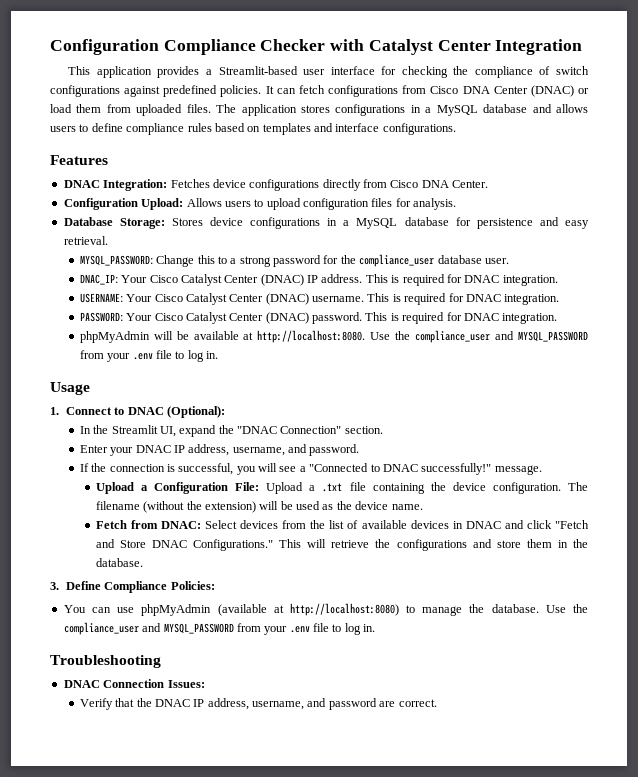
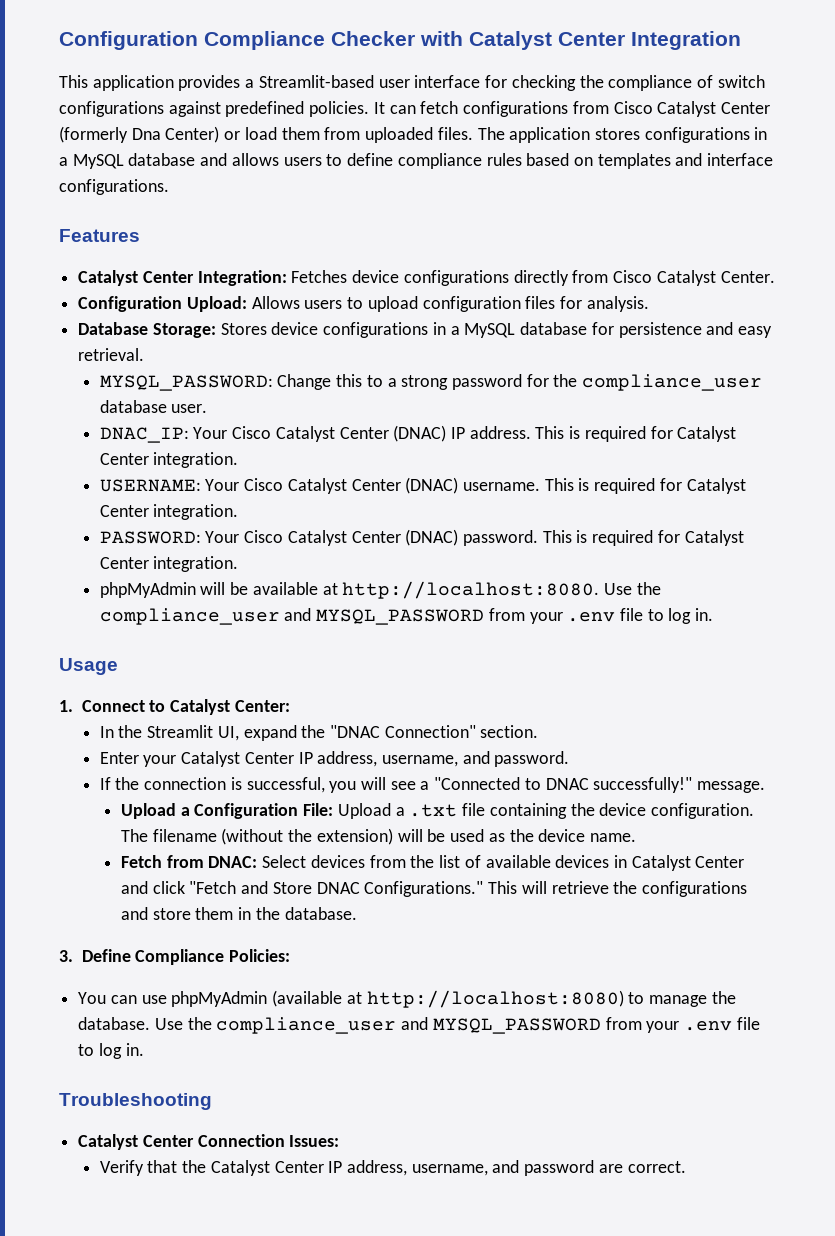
- It can fetch configurations from Cisco DNA Center (DNAC) or load them from uploaded files.
+ It can fetch configurations from Cisco Catalyst Center (formerly Dna Center) or load them from uploaded files.
- DNAC Integration: Fetches device configurations directly from Cisco DNA Center.
+ Catalyst Center Integration: Fetches device configurations directly from Cisco Catalyst Center.
- DNAC_IP: Your Cisco Catalyst Center (DNAC) IP address. This is required for DNAC integration.
+ DNAC_IP: Your Cisco Catalyst Center (DNAC) IP address. This is required for Catalyst Center integration.
- USERNAME: Your Cisco Catalyst Center (DNAC) username. This is required for DNAC integration.
+ USERNAME: Your Cisco Catalyst Center (DNAC) username. This is required for Catalyst Center integration.
- PASSWORD: Your Cisco Catalyst Center (DNAC) password. This is required for DNAC integration.
+ PASSWORD: Your Cisco Catalyst Center (DNAC) password. This is required for Catalyst Center integration.
- 1. Connect to DNAC (Optional):
+ 1. Connect to Catalyst Center:
- Enter your DNAC IP address, username, and password.
+ Enter your Catalyst Center IP address, username, and password.
- Fetch from DNAC: Select devices from the list of available devices in DNAC and click "Fetch and Store DNAC Configurations."
+ Fetch from DNAC: Select devices from the list of available devices in Catalyst Center and click "Fetch and Store DNAC Configurations."
- DNAC Connection Issues:
+ Catalyst Center Connection Issues:
- Verify that the DNAC IP address, username, and password are correct.
+ Verify that the Catalyst Center IP address, username, and password are correct.

